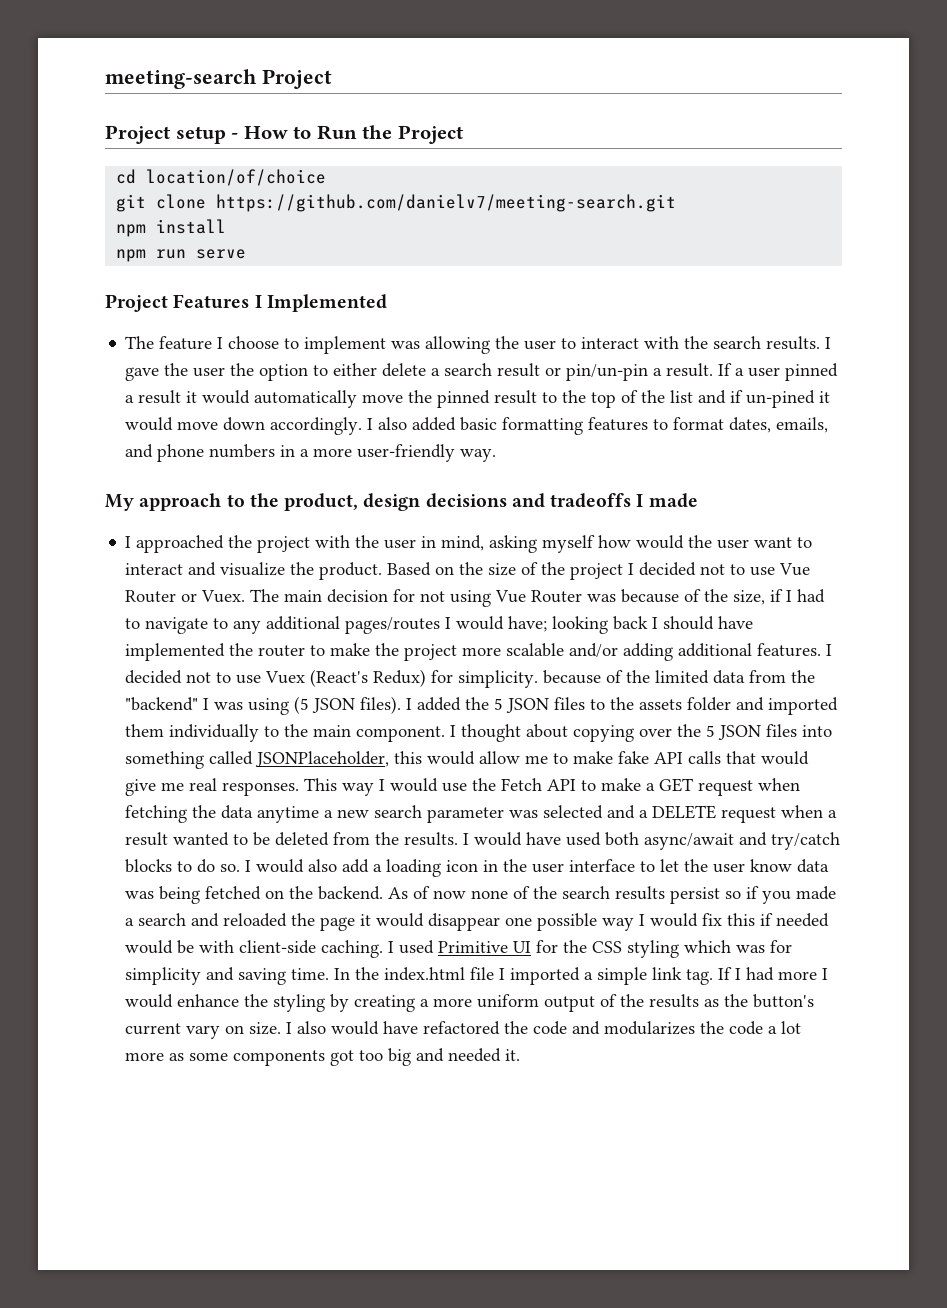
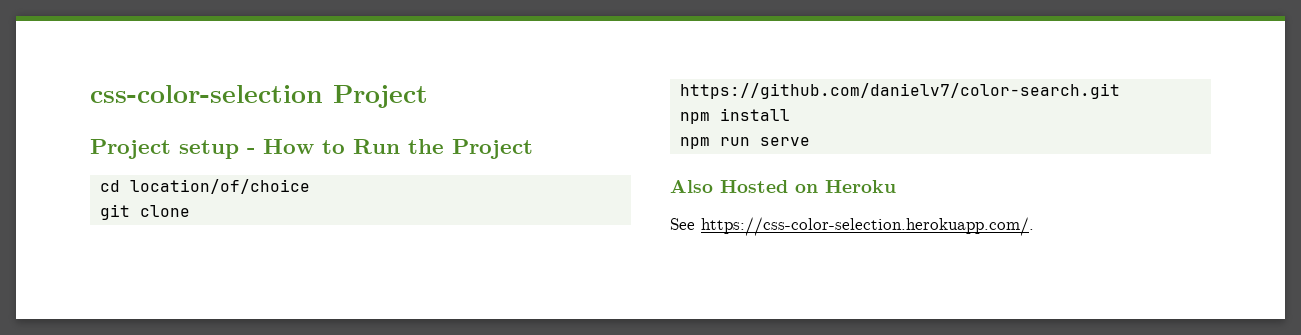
- meeting-search Project
+ css-color-selection Project
- git clone https://github.com/danielv7/meeting-search.git
+ git clone https://github.com/danielv7/color-search.git
- Project Features I Implemented
- The feature I choose to implement was allowing the user to interact with the search results. I gave the user the option to either delete a search result or pin/un-pin a result. If a user pinned a result it would automatically move the pinned result to the top of the list and if un-pined it would move down accordingly. I also added basic formatting features to format dates, emails, and phone numbers in a more user-friendly way.
- My approach to the product, design decisions and tradeoffs I made
- I approached the project with the user in mind, asking myself how would the user want to interact and visualize the product. Based on the size of the project I decided not to use Vue Router or Vuex. The main decision for not using Vue Router was because of the size, if I had to navigate to any additional pages/routes I would have; looking back I should have implemented the router to make the project more scalable and/or adding additional features. I decided not to use Vuex (React's Redux) for simplicity. because of the limited data from the "backend" I was using (5 JSON files). I added the 5 JSON files to the assets folder and imported them individually to the main component. I thought about copying over the 5 JSON files into something called JSONPlaceholder, this would allow me to make fake API calls that would give me real responses. This way I would use the Fetch API to make a GET request when fetching the data anytime a new search parameter was selected and a DELETE request when a result wanted to be deleted from the results. I would have used both async/await and try/catch blocks to do so. I would also add a loading icon in the user interface to let the user know data was being fetched on the backend. As of now none of the search results persist so if you made a search and reloaded the page it would disappear one possible way I would fix this if needed would be with client-side caching. I used Primitive UI for the CSS styling which was for simplicity and saving time. In the index.html file I imported a simple link tag. If I had more I would enhance the styling by creating a more uniform output of the results as the button's current vary on size. I also would have refactored the code and modularizes the code a lot more as some components got too big and needed it.
+ Also Hosted on Heroku
+ See https://css-color-selection.herokuapp.com/.

